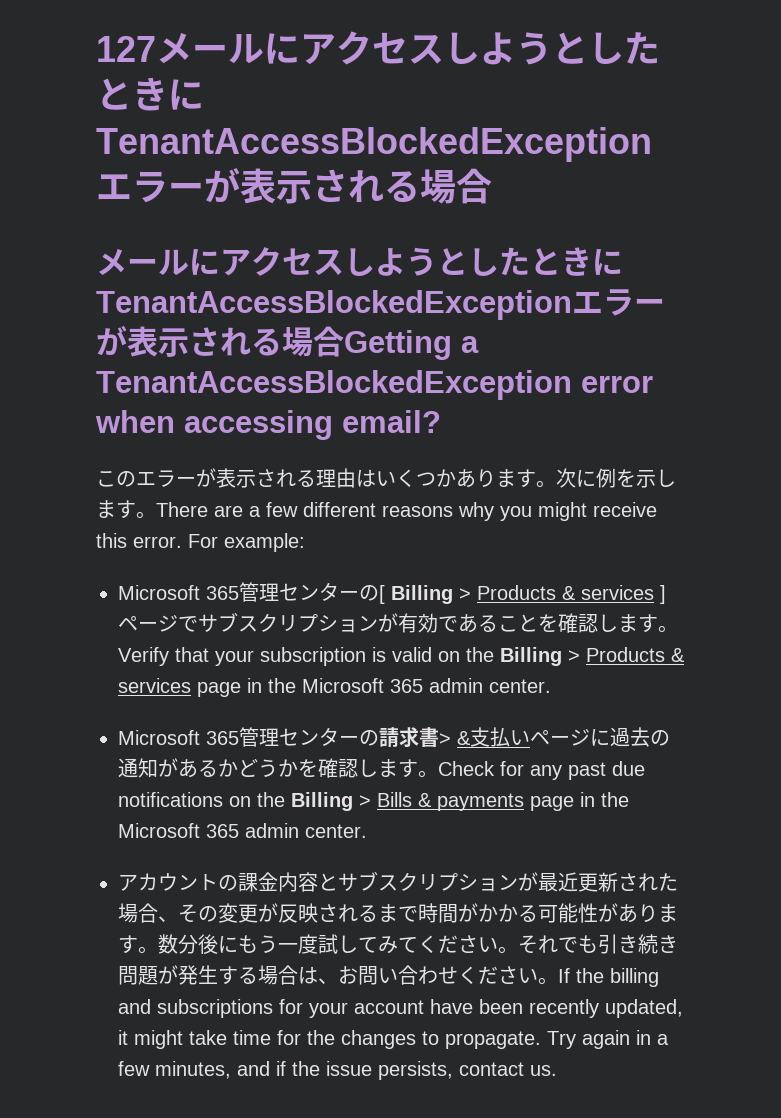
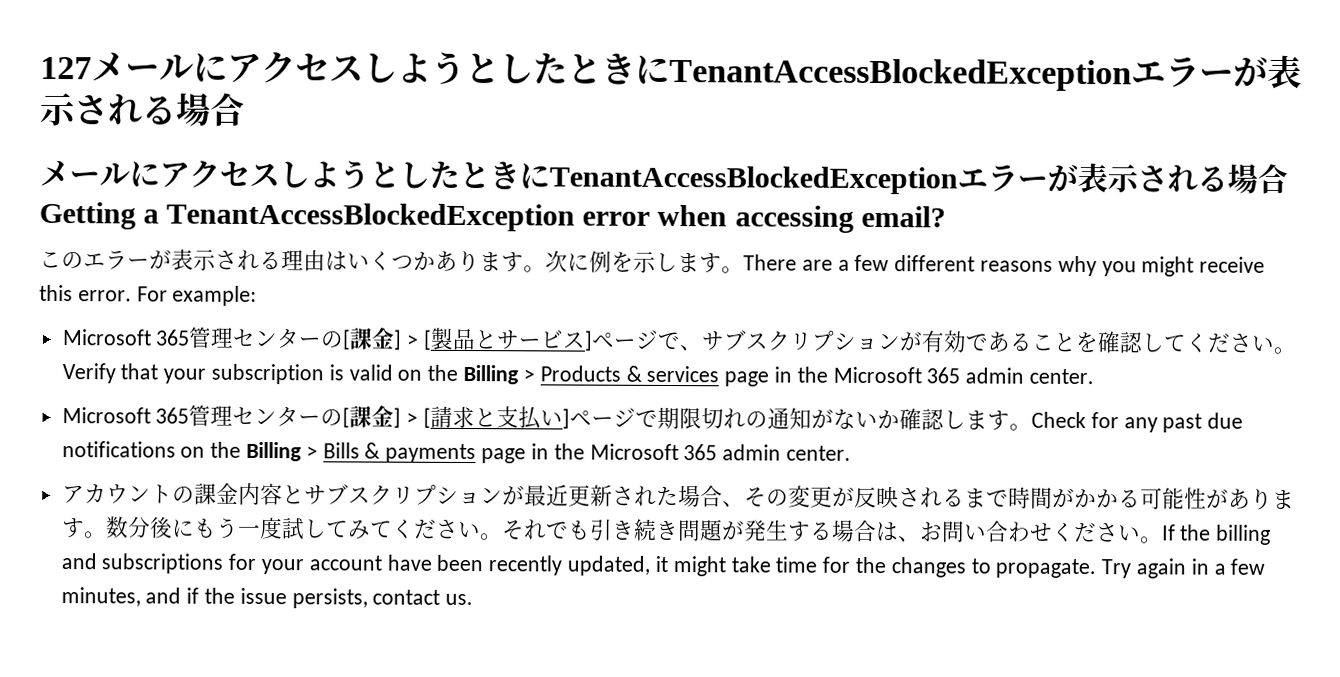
- Microsoft 365管理センターの[ Billing > Products & services ]ページでサブスクリプションが有効であることを確認します。
+ Microsoft 365管理センターの[課金] > [製品とサービス]ページで、サブスクリプションが有効であることを確認してください。
- Microsoft 365管理センターの請求書> &支払いページに過去の通知があるかどうかを確認します。
+ Microsoft 365管理センターの[課金] > [請求と支払い]ページで期限切れの通知がないか確認します。

